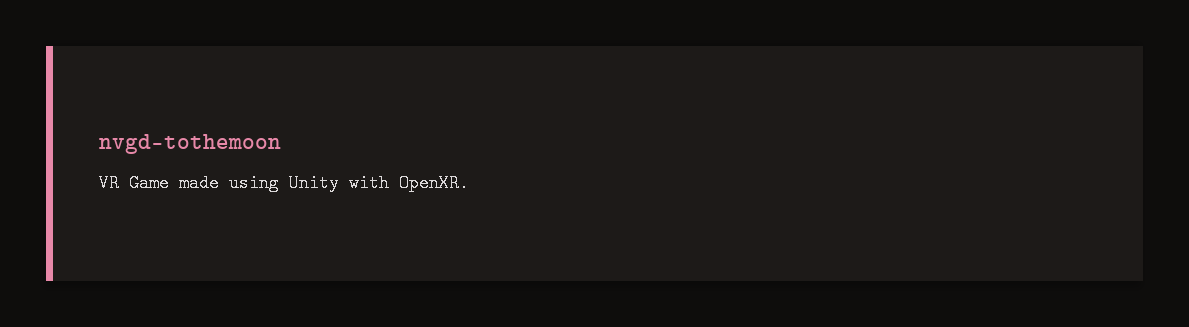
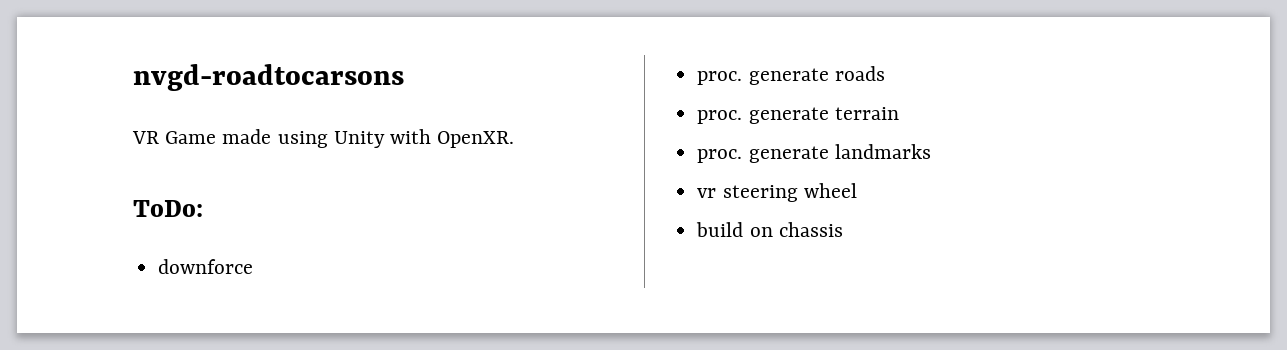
- nvgd-tothemoon
+ nvgd-roadtocarsons
+ ToDo:
+ downforce
+ proc. generate roads
+ proc. generate terrain
+ proc. generate landmarks
+ vr steering wheel
+ build on chassis

